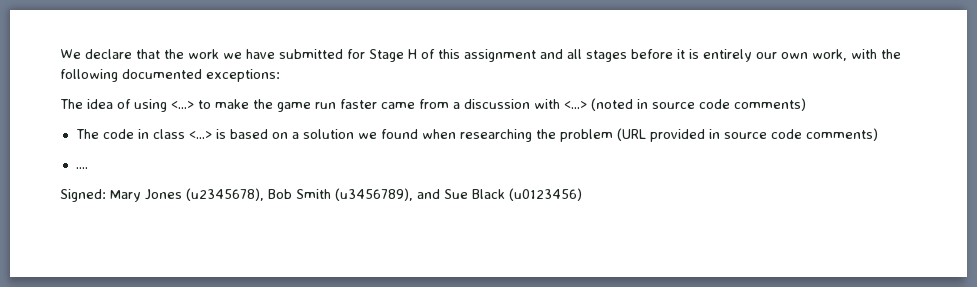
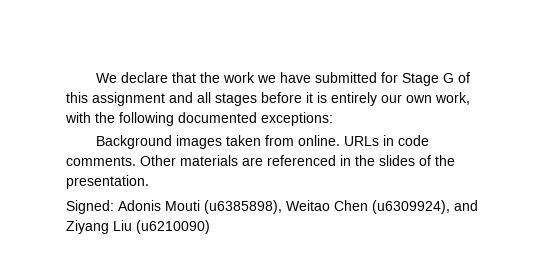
- We declare that the work we have submitted for Stage H of this assignment and all stages before it is entirely our own work, with the following documented exceptions:
+ We declare that the work we have submitted for Stage G of this assignment and all stages before it is entirely our own work, with the following documented exceptions:
- The idea of using <...> to make the game run faster came from a discussion with <...> (noted in source code comments)
- The code in class <...> is based on a solution we found when researching the problem (URL provided in source code comments)
- ....
- Signed: Mary Jones (u2345678), Bob Smith (u3456789), and Sue Black (u0123456)
+ Background images taken from online. URLs in code comments. Other materials are referenced in the slides of the presentation.
+ Signed: Adonis Mouti (u6385898), Weitao Chen (u6309924), and Ziyang Liu (u6210090)

